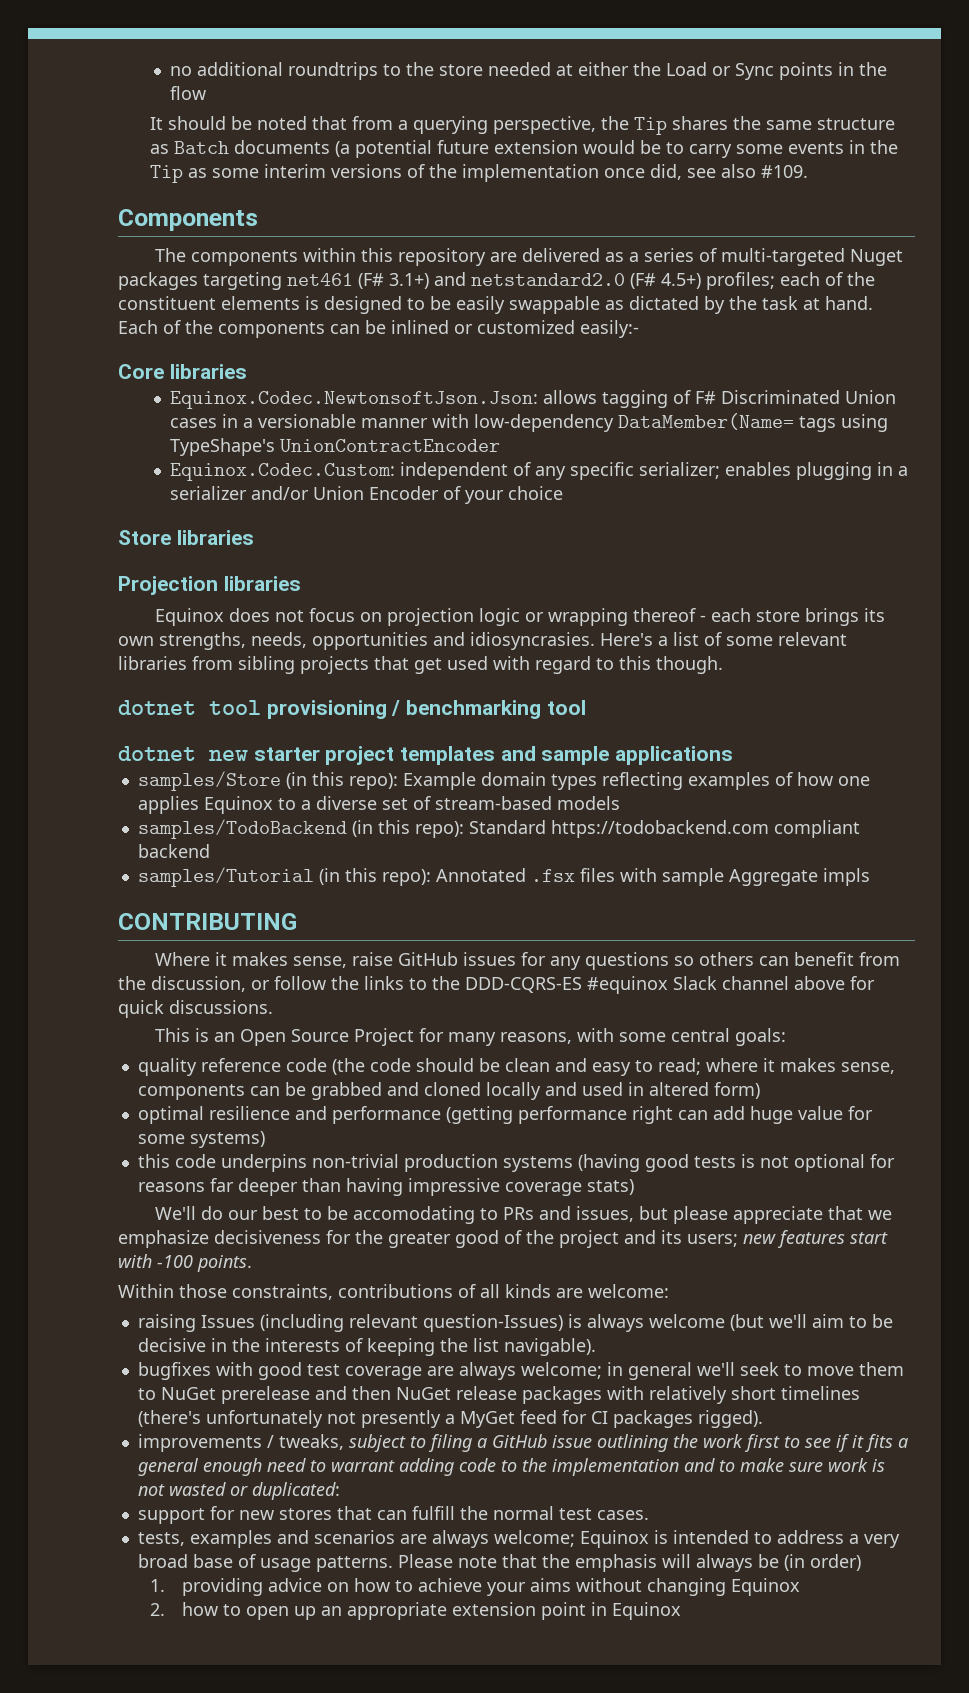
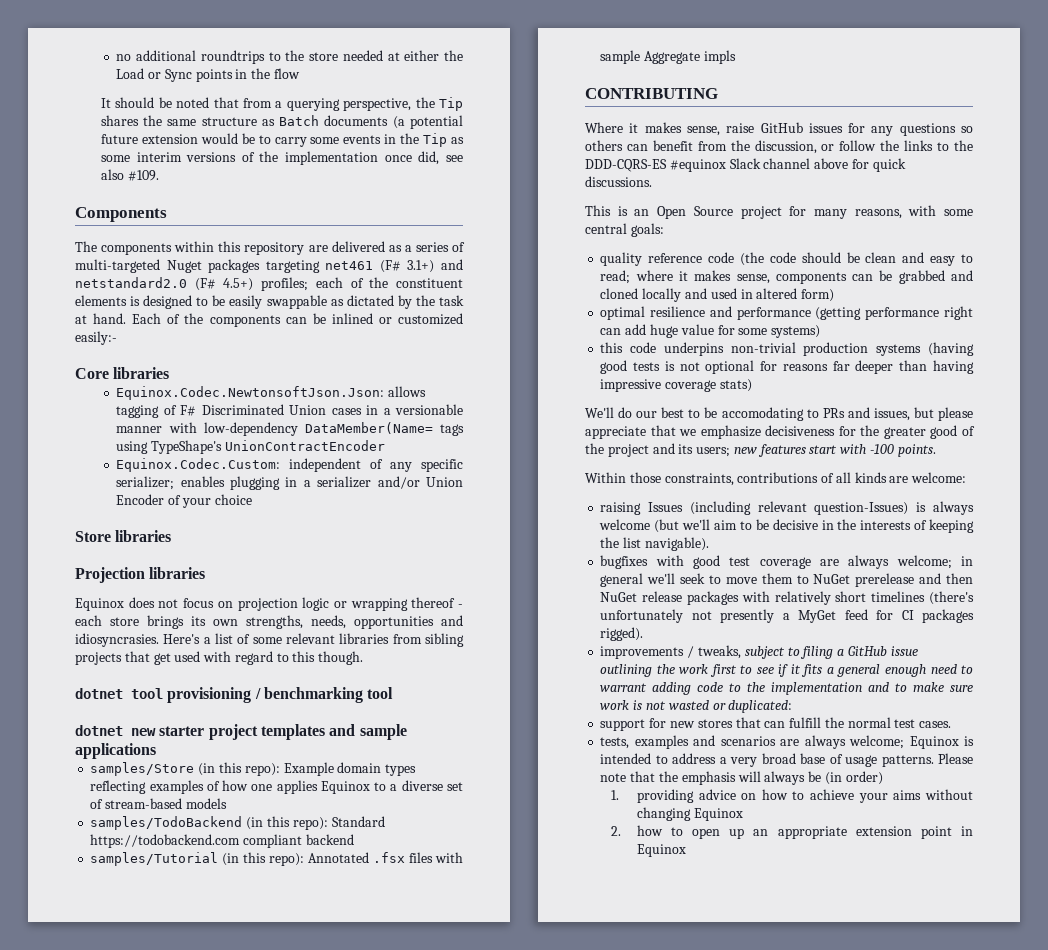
- This is an Open Source Project for many reasons, with some central goals:
+ This is an Open Source project for many reasons, with some central goals:

